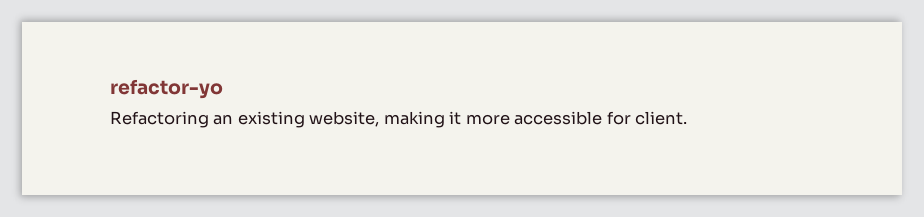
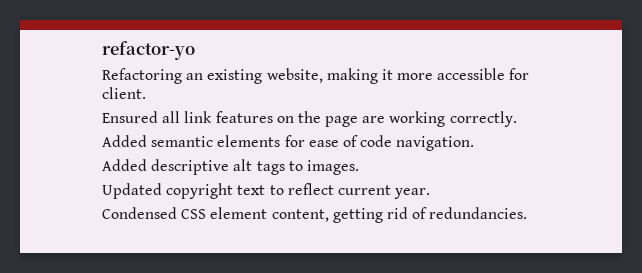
+ Ensured all link features on the page are working correctly.
+ Added semantic elements for ease of code navigation.
+ Added descriptive alt tags to images.
+ Updated copyright text to reflect current year.
+ Condensed CSS element content, getting rid of redundancies.

